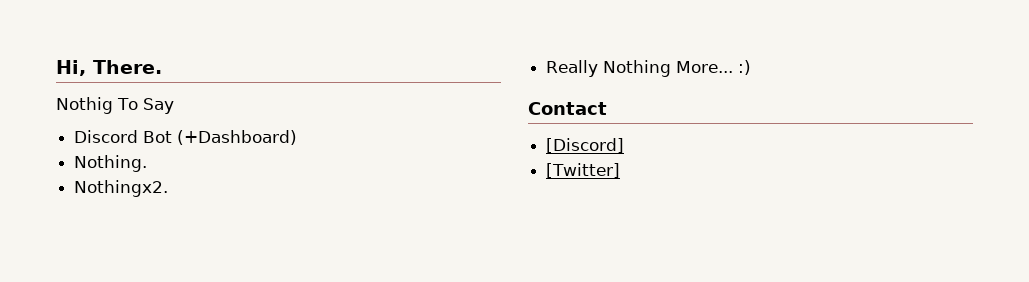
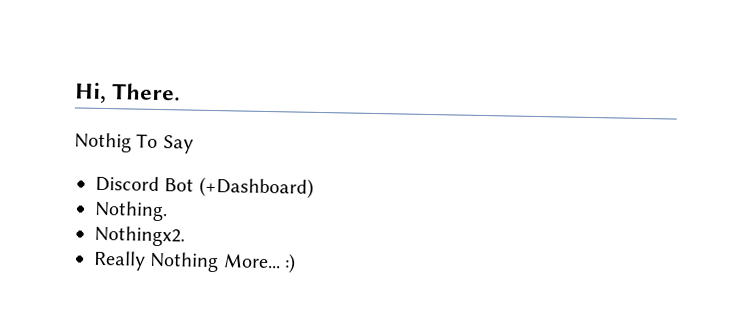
- Contact
- [Discord]
- [Twitter]

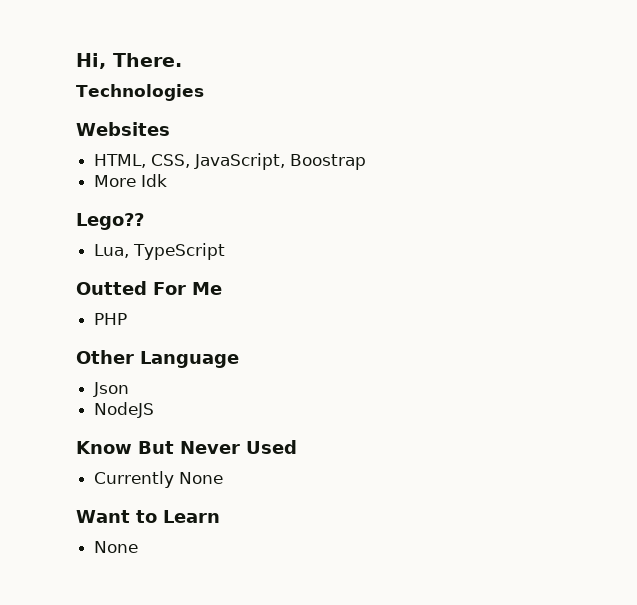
- Nothig To Say
- Discord Bot (+Dashboard)
- Nothing.
- Nothingx2.
- Really Nothing More... :)
+ Technologies
+ Websites
+ HTML, CSS, JavaScript, Boostrap
+ More Idk
+ Lego??
+ Lua, TypeScript
+ Outted For Me
+ PHP
+ Other Language
+ Json
+ NodeJS
+ Know But Never Used
+ Currently None
+ Want to Learn
+ None

